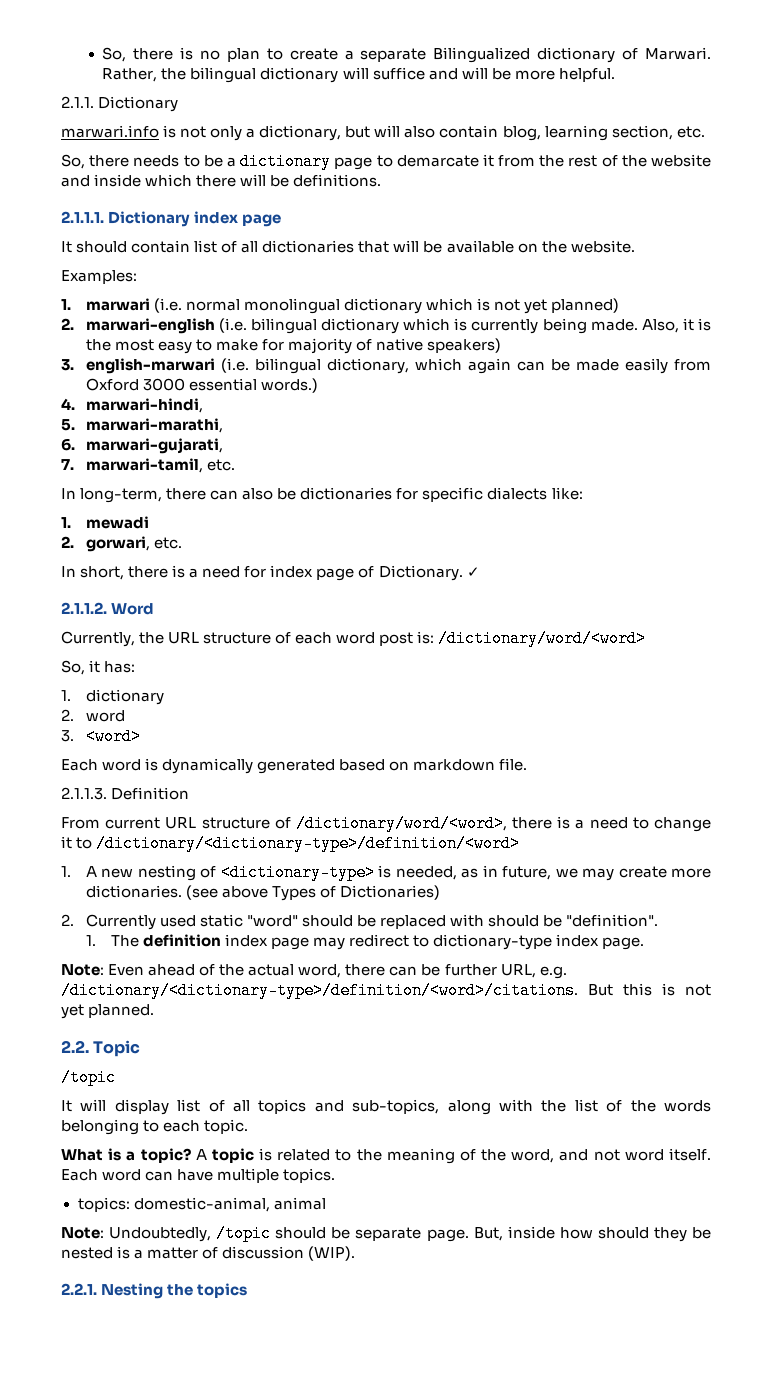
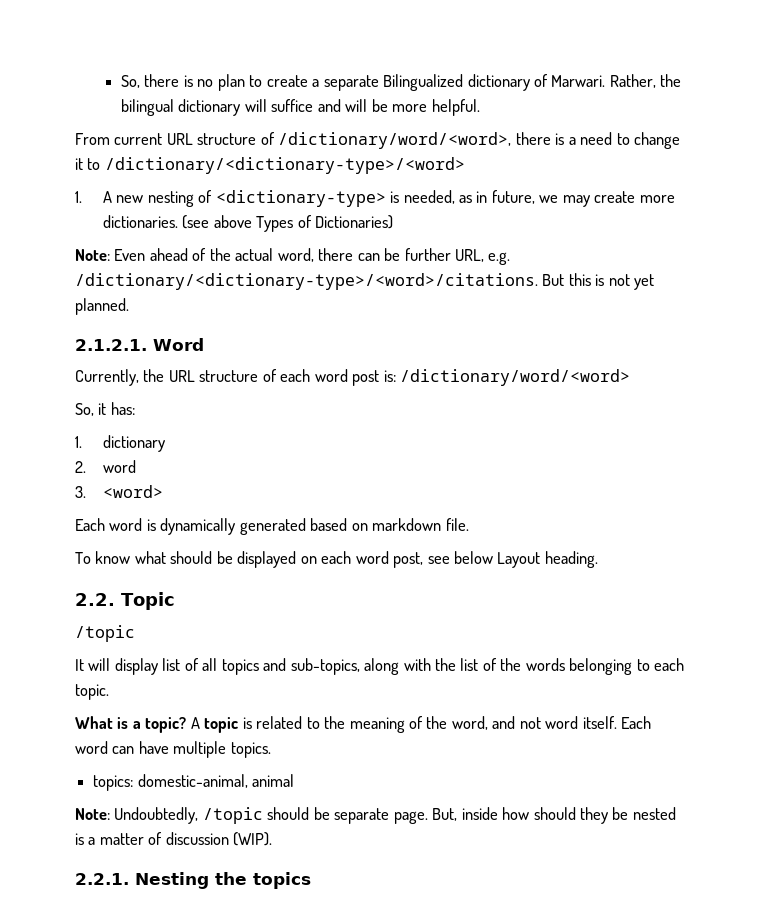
- 2.1.1. Dictionary
- marwari.info is not only a dictionary, but will also contain blog, learning section, etc.
- So, there needs to be a dictionary page to demarcate it from the rest of the website and inside which there will be definitions.
- 2.1.1.1. Dictionary index page
- It should contain list of all dictionaries that will be available on the website.
- Examples:
- 1. marwari (i.e. normal monolingual dictionary which is not yet planned)
- 2. marwari-english (i.e. bilingual dictionary which is currently being made. Also, it is the most easy to make for majority of native speakers)
- 3. english-marwari (i.e. bilingual dictionary, which again can be made easily from Oxford 3000 essential words.)
- 4. marwari-hindi,
- 5. marwari-marathi,
- 6. marwari-gujarati,
- 7. marwari-tamil, etc.
- In long-term, there can also be dictionaries for specific dialects like:
- 1. mewadi
- 2. gorwari, etc.
- In short, there is a need for index page of Dictionary. ✓
- 2.1.1.2. Word
+ From current URL structure of /dictionary/word/<word>, there is a need to change it to /dictionary/<dictionary-type>/<word>
+ 1. A new nesting of <dictionary-type> is needed, as in future, we may create more dictionaries. (see above Types of Dictionaries)
+ Note: Even ahead of the actual word, there can be further URL, e.g. /dictionary/<dictionary-type>/<word>/citations. But this is not yet planned.
+ 2.1.2.1. Word
- 2.1.1.3. Definition
- From current URL structure of /dictionary/word/<word>, there is a need to change it to /dictionary/<dictionary-type>/definition/<word>
- 1. A new nesting of <dictionary-type> is needed, as in future, we may create more dictionaries. (see above Types of Dictionaries)
- 2. Currently used static "word" should be replaced with should be "definition".
- 1. The definition index page may redirect to dictionary-type index page.
- Note: Even ahead of the actual word, there can be further URL, e.g. /dictionary/<dictionary-type>/definition/<word>/citations. But this is not yet planned.
+ To know what should be displayed on each word post, see below Layout heading.

